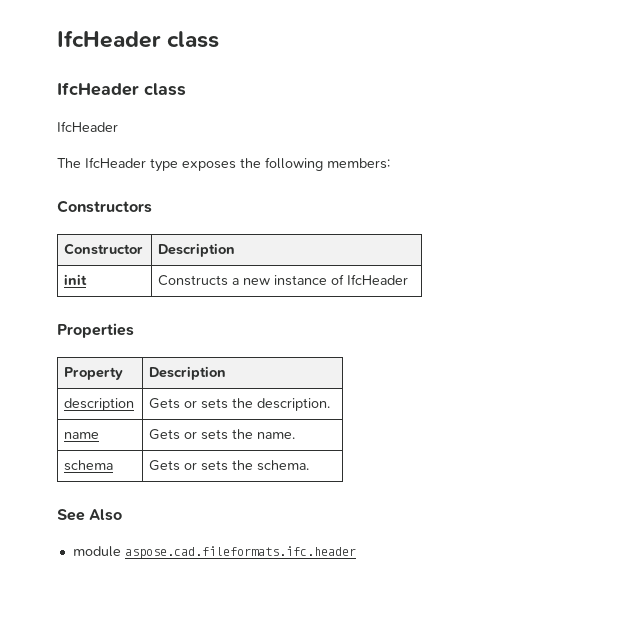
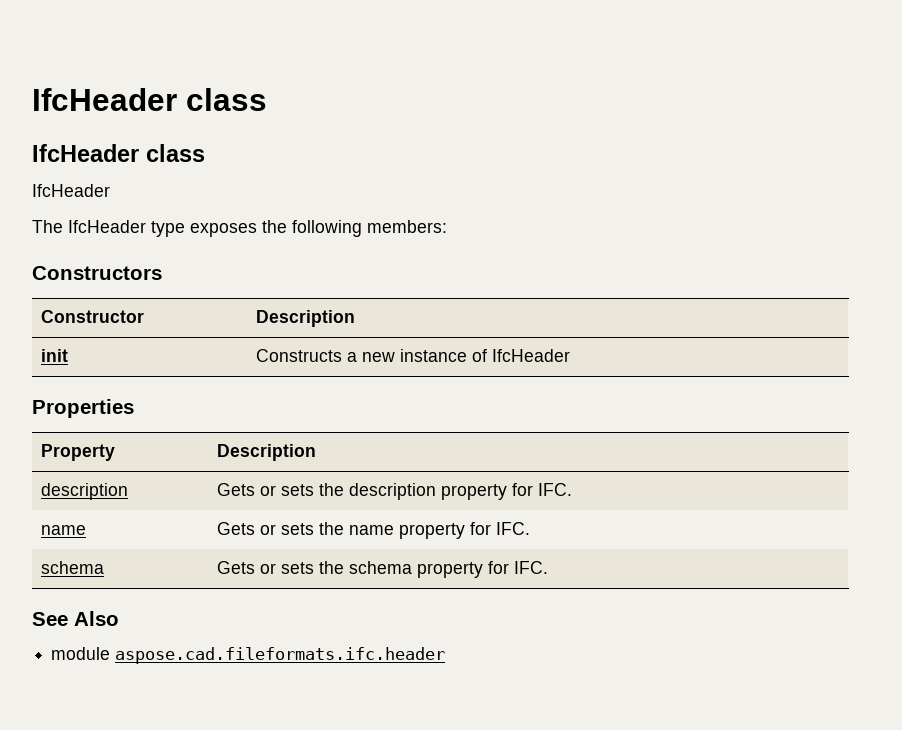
- description | Gets or sets the description.
+ description | Gets or sets the description property for IFC.
- name | Gets or sets the name.
+ name | Gets or sets the name property for IFC.
- schema | Gets or sets the schema.
+ schema | Gets or sets the schema property for IFC.

